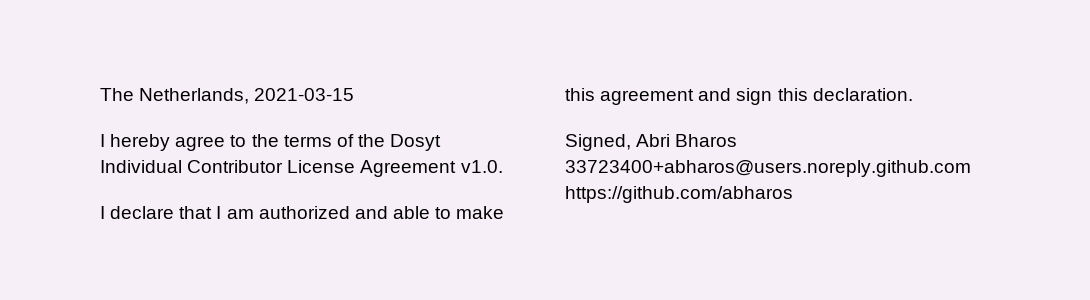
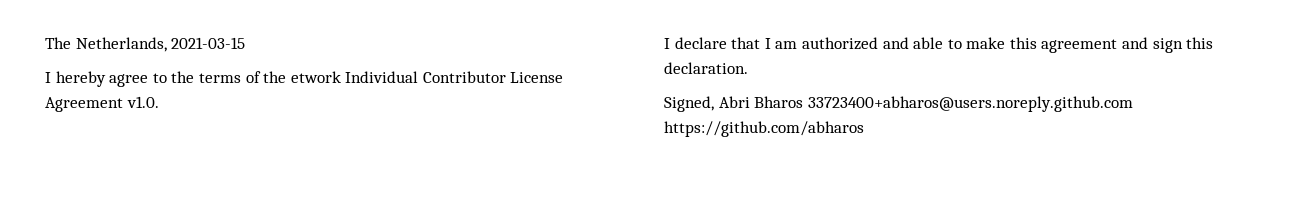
- I hereby agree to the terms of the Dosyt Individual Contributor License Agreement v1.0.
+ I hereby agree to the terms of the etwork Individual Contributor License Agreement v1.0.

